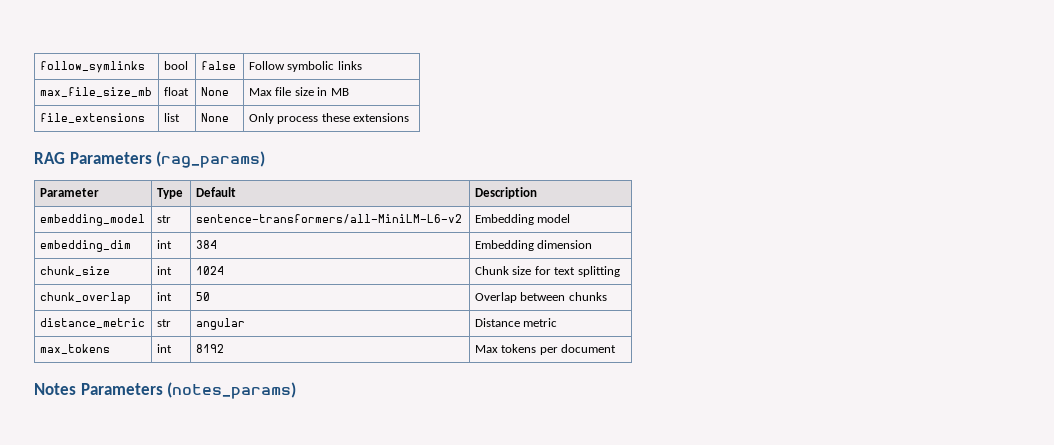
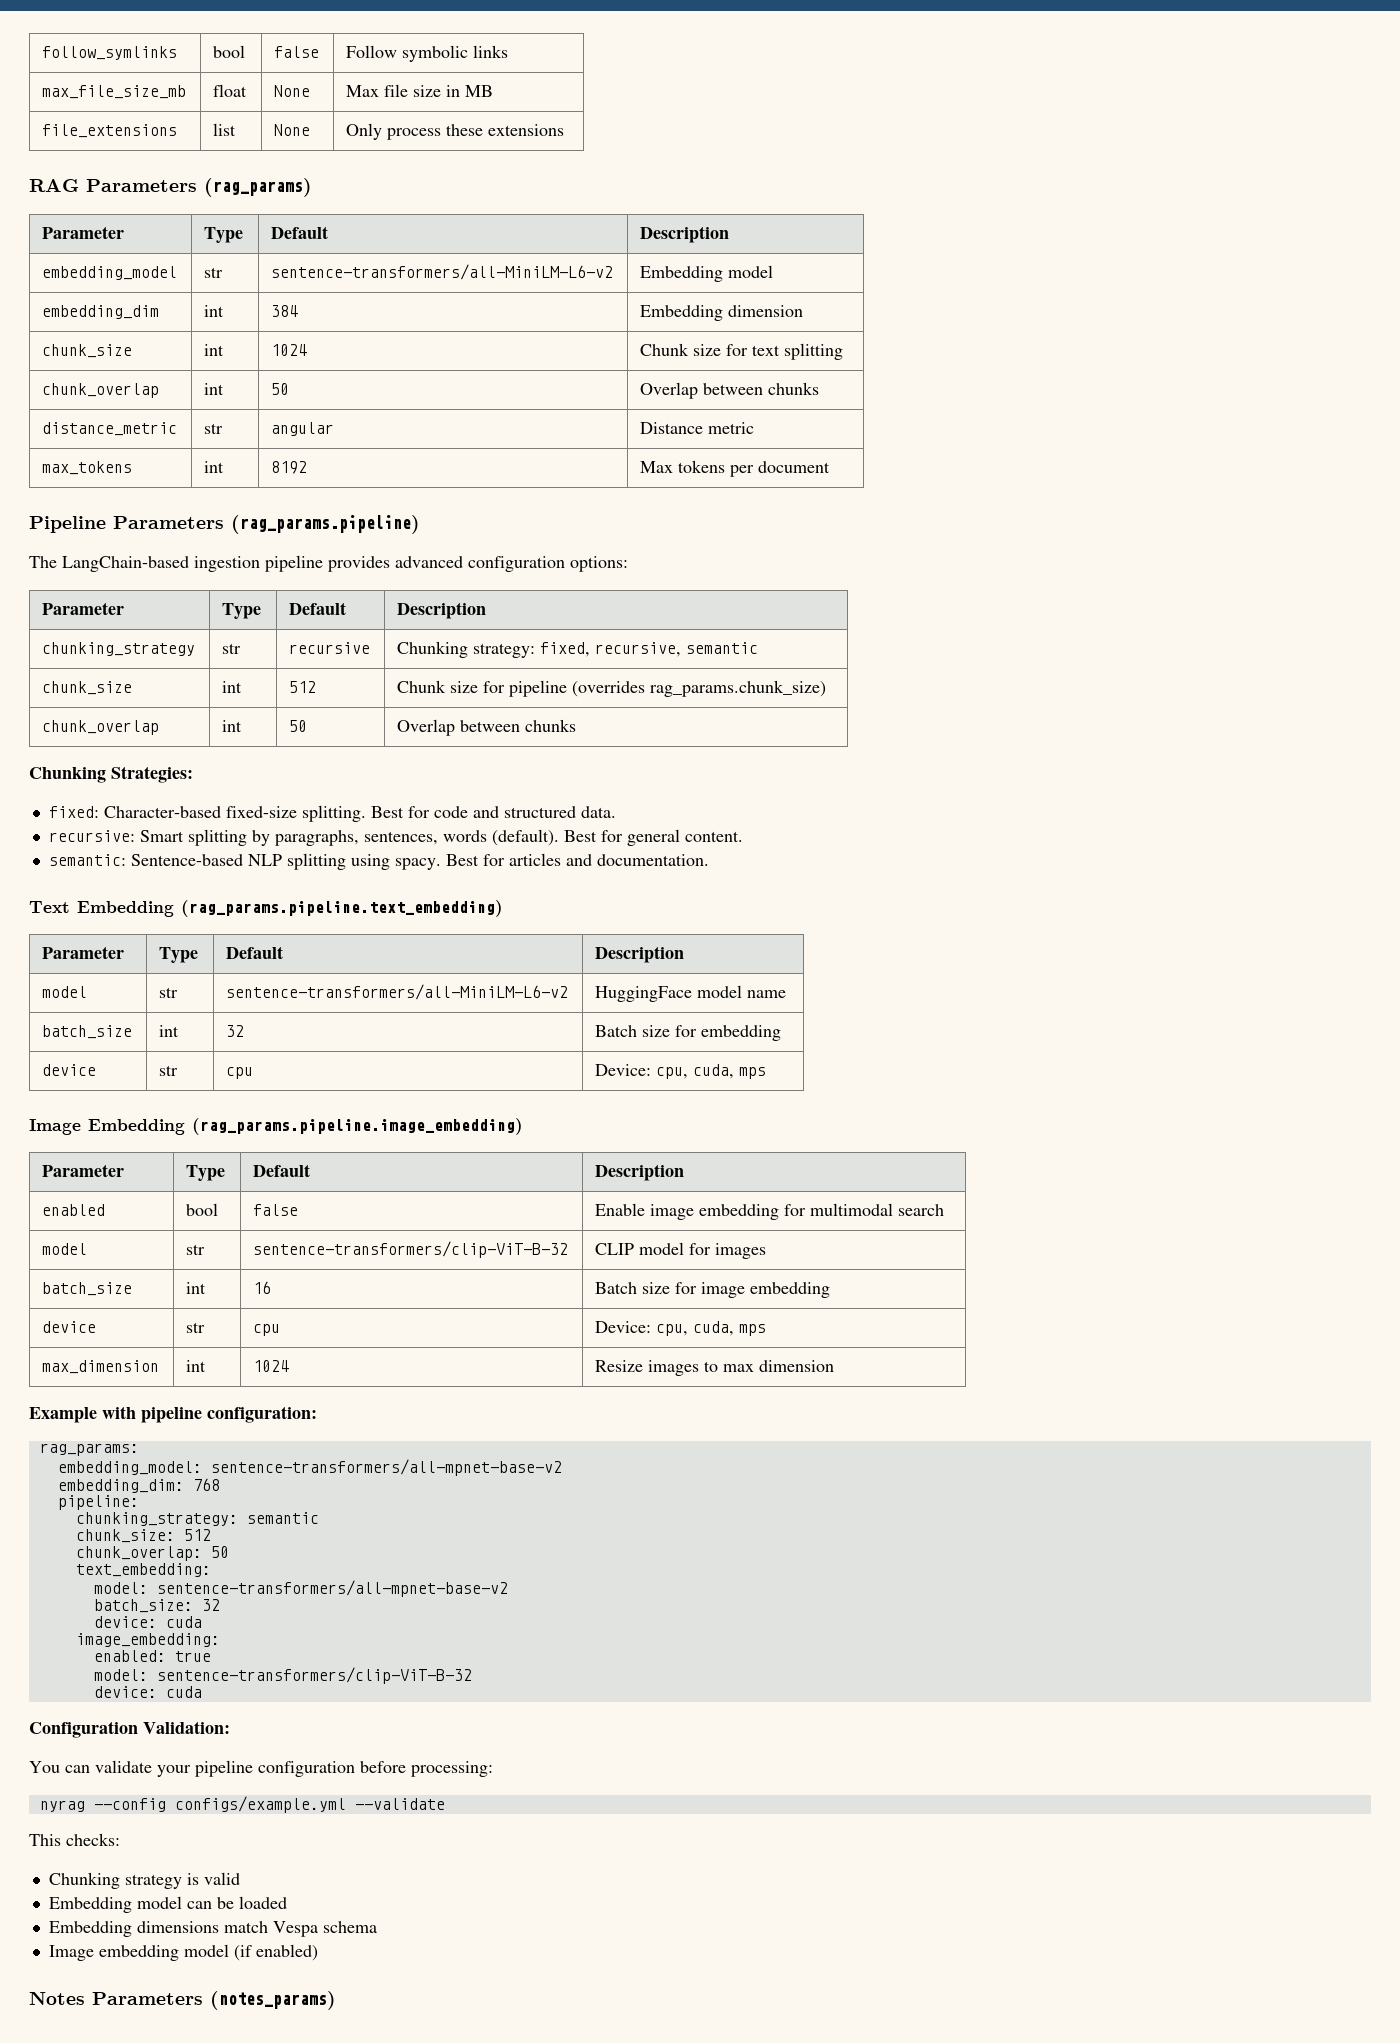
+ Pipeline Parameters (rag_params.pipeline)
+ The LangChain-based ingestion pipeline provides advanced configuration options:
+ Parameter | Type | Default | Description
+ chunking_strategy | str | recursive | Chunking strategy: fixed, recursive, semantic
+ chunk_size | int | 512 | Chunk size for pipeline (overrides rag_params.chunk_size)
+ chunk_overlap | int | 50 | Overlap between chunks
+ Chunking Strategies:
+ fixed: Character-based fixed-size splitting. Best for code and structured data.
+ recursive: Smart splitting by paragraphs, sentences, words (default). Best for general content.
+ semantic: Sentence-based NLP splitting using spacy. Best for articles and documentation.
+ Text Embedding (rag_params.pipeline.text_embedding)
+ Parameter | Type | Default | Description
+ model | str | sentence-transformers/all-MiniLM-L6-v2 | HuggingFace model name
+ batch_size | int | 32 | Batch size for embedding
+ device | str | cpu | Device: cpu, cuda, mps
+ Image Embedding (rag_params.pipeline.image_embedding)
+ Parameter | Type | Default | Description
+ enabled | bool | false | Enable image embedding for multimodal search
+ model | str | sentence-transformers/clip-ViT-B-32 | CLIP model for images
+ batch_size | int | 16 | Batch size for image embedding
+ device | str | cpu | Device: cpu, cuda, mps
+ max_dimension | int | 1024 | Resize images to max dimension
+ Example with pipeline configuration:
+ rag_params:
+ embedding_model: sentence-transformers/all-mpnet-base-v2
+ embedding_dim: 768
+ pipeline:
+ chunking_strategy: semantic
+ chunk_size: 512
+ chunk_overlap: 50
+ text_embedding:
+ model: sentence-transformers/all-mpnet-base-v2
+ batch_size: 32
+ device: cuda
+ image_embedding:
+ enabled: true
+ model: sentence-transformers/clip-ViT-B-32
+ device: cuda
+ Configuration Validation:
+ You can validate your pipeline configuration before processing:
+ nyrag --config configs/example.yml --validate
+ This checks:
+ Chunking strategy is valid
+ Embedding model can be loaded
+ Embedding dimensions match Vespa schema
+ Image embedding model (if enabled)

